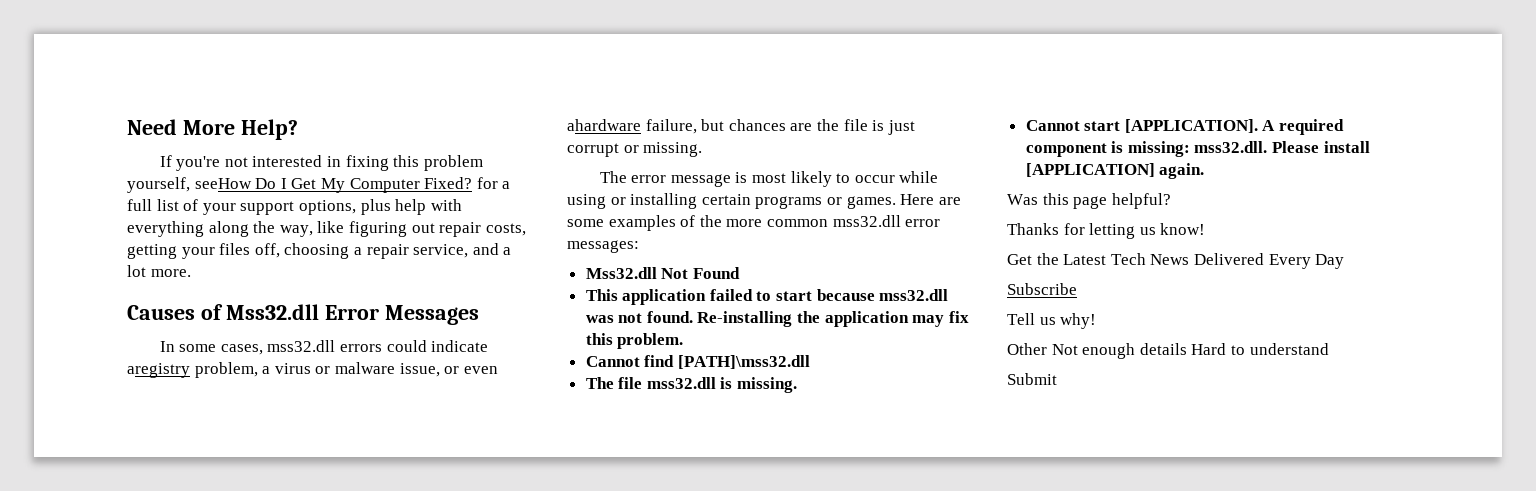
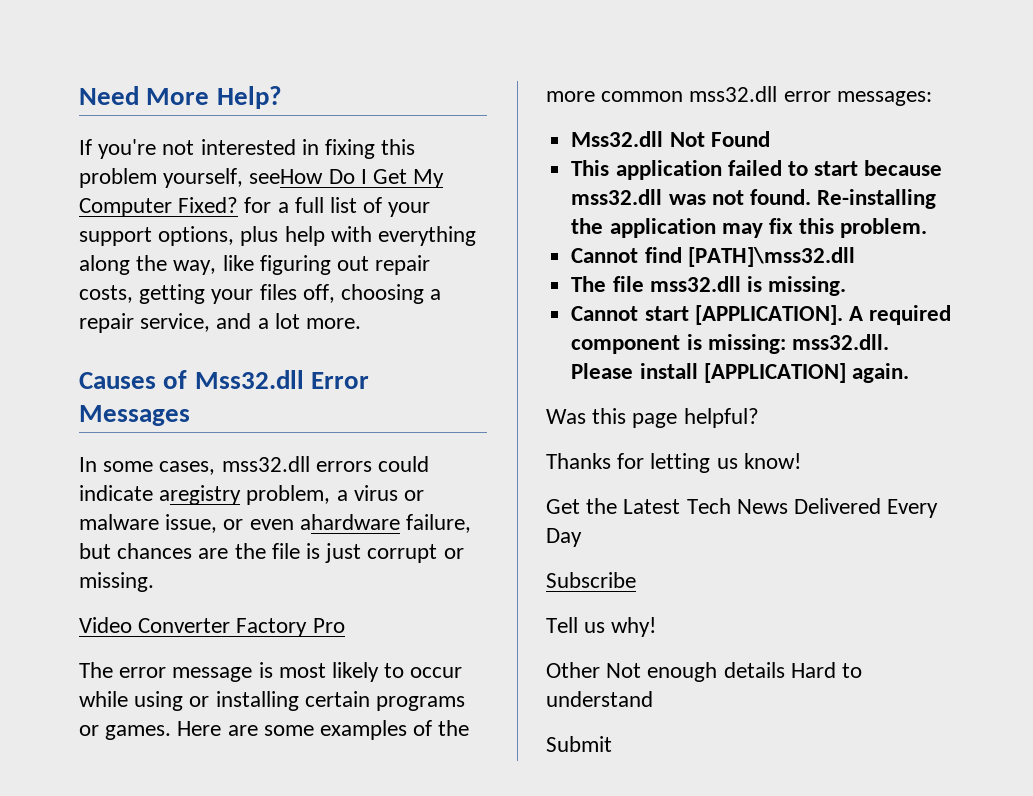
+ Video Converter Factory Pro

